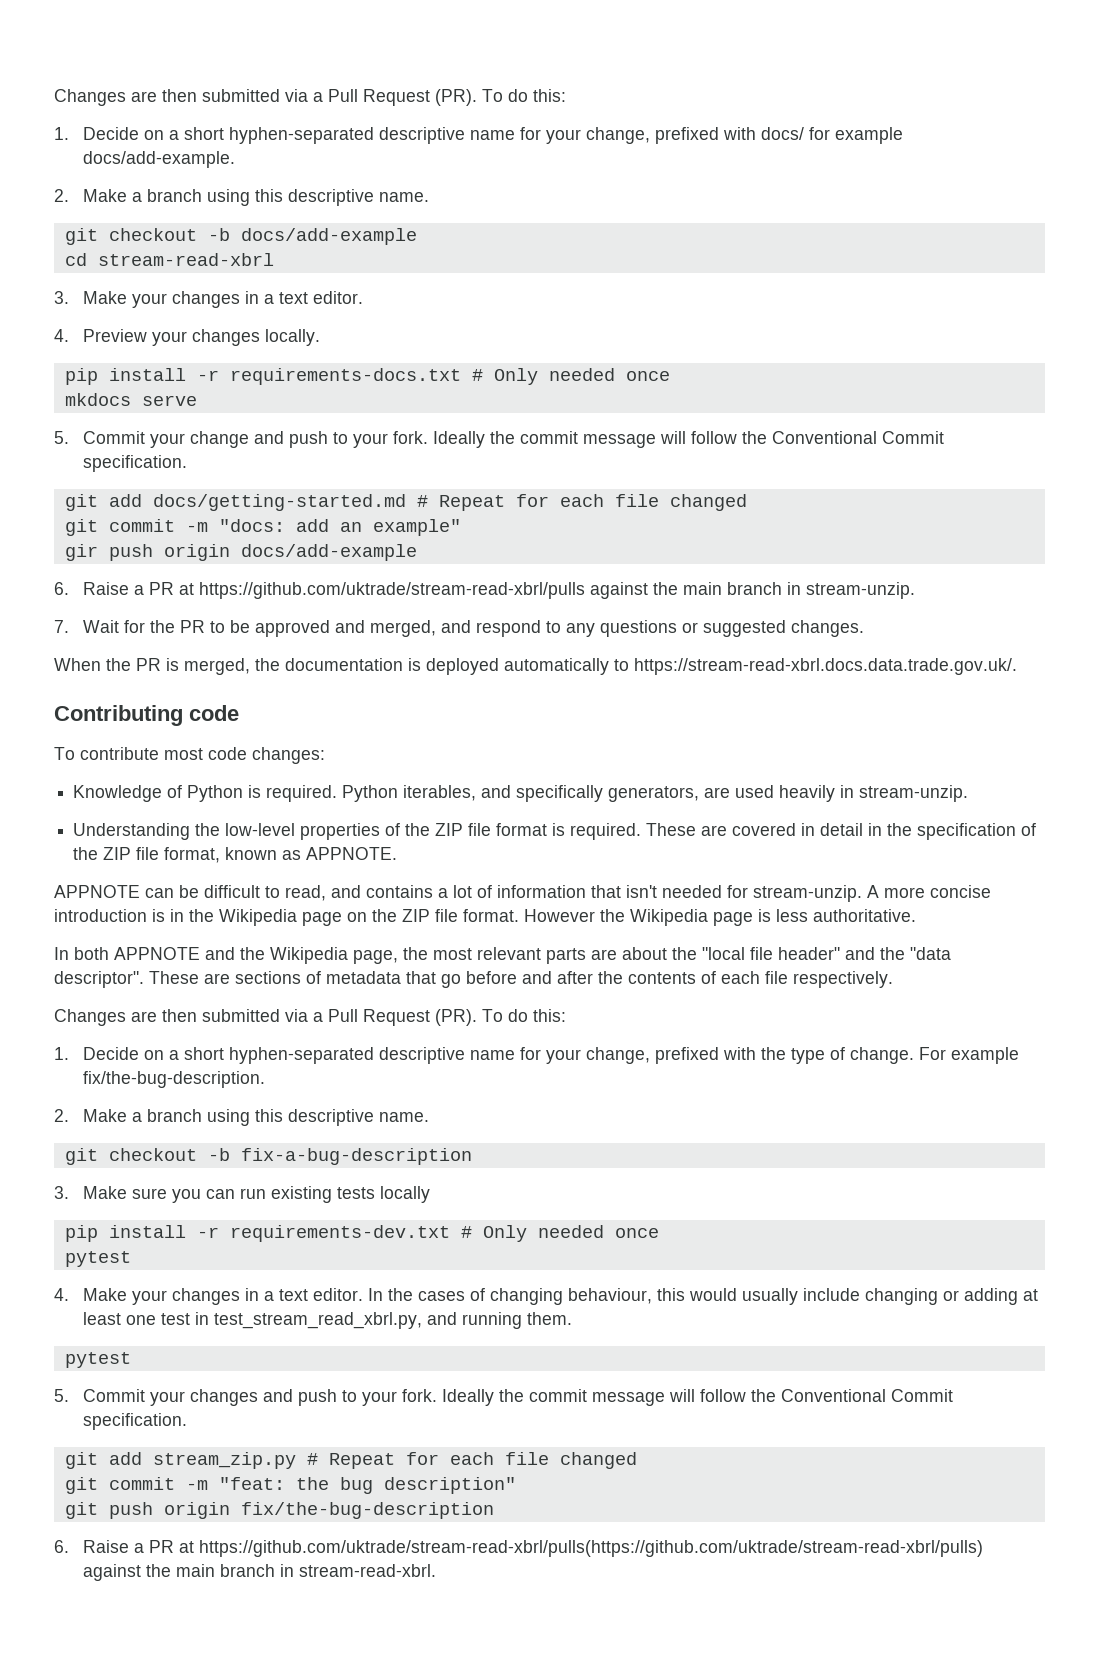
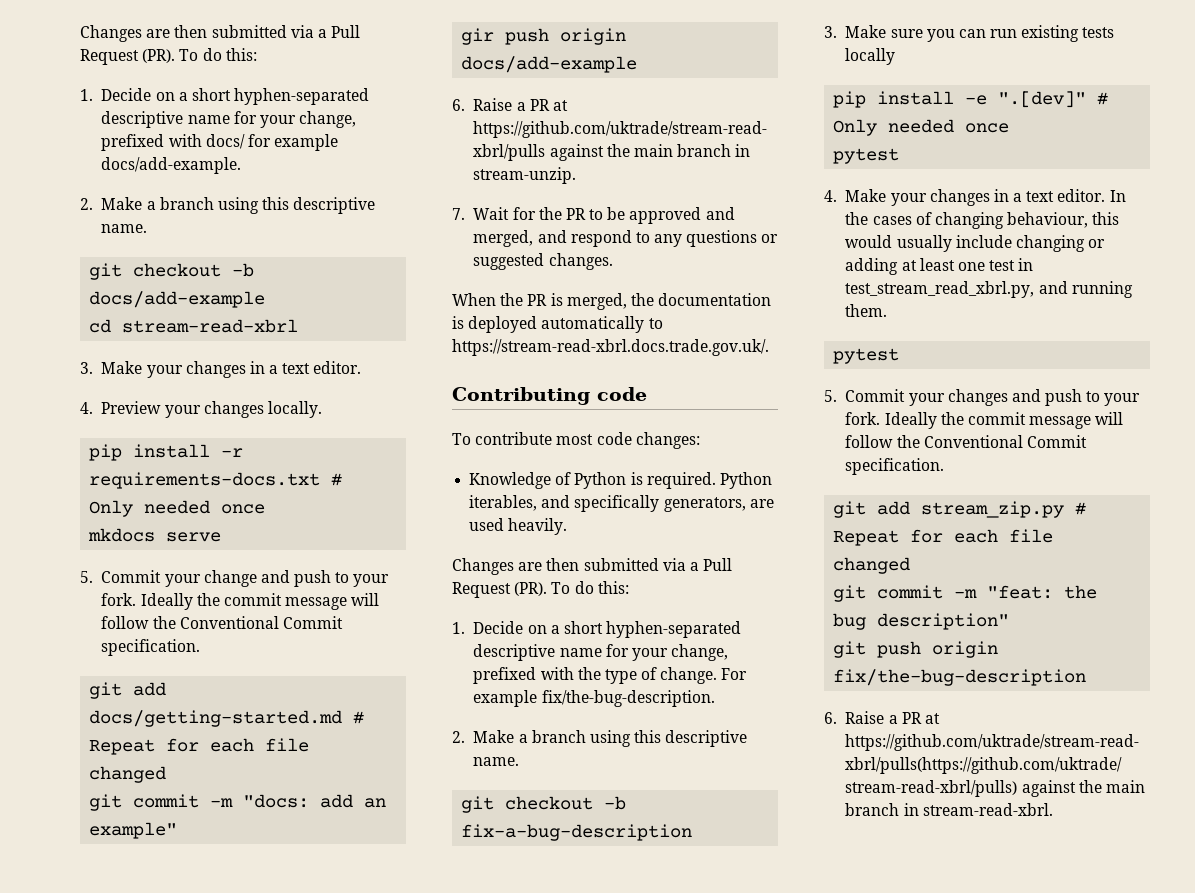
- When the PR is merged, the documentation is deployed automatically to https://stream-read-xbrl.docs.data.trade.gov.uk/.
+ When the PR is merged, the documentation is deployed automatically to https://stream-read-xbrl.docs.trade.gov.uk/.
- Python iterables, and specifically generators, are used heavily in stream-unzip.
- Understanding the low-level properties of the ZIP file format is required. These are covered in detail in the specification of the ZIP file format, known as APPNOTE.
- APPNOTE can be difficult to read, and contains a lot of information that isn't needed for stream-unzip. A more concise introduction is in the Wikipedia page on the ZIP file format. However the Wikipedia page is less authoritative.
- In both APPNOTE and the Wikipedia page, the most relevant parts are about the "local file header" and the "data descriptor". These are sections of metadata that go before and after the contents of each file respectively.
+ Python iterables, and specifically generators, are used heavily.
- pip install -r requirements-dev.txt # Only needed once
+ pip install -e ".[dev]" # Only needed once

